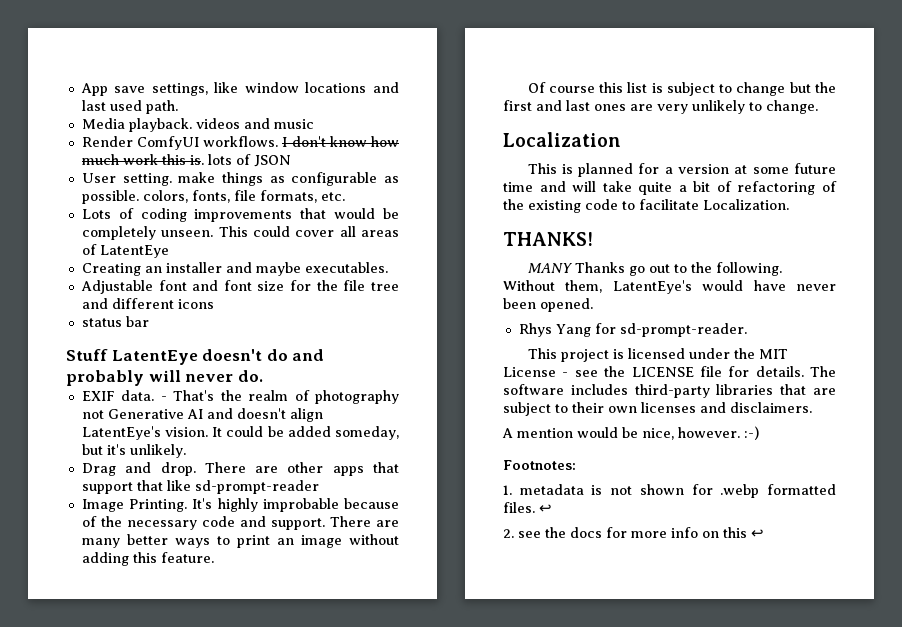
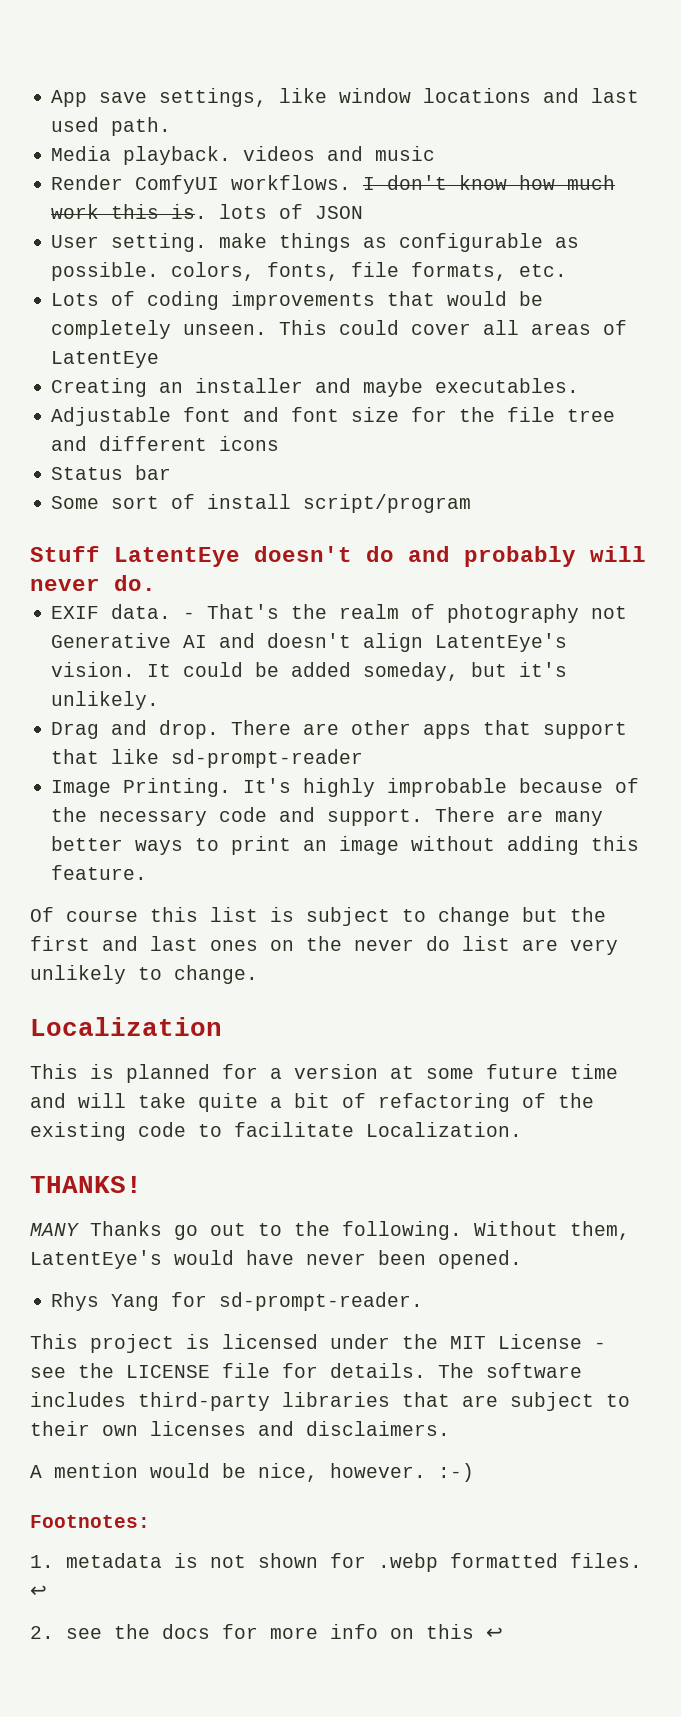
- status bar
+ Status bar
+ Some sort of install script/program
- Of course this list is subject to change but the first and last ones are very unlikely to change.
+ Of course this list is subject to change but the first and last ones on the never do list are very unlikely to change.

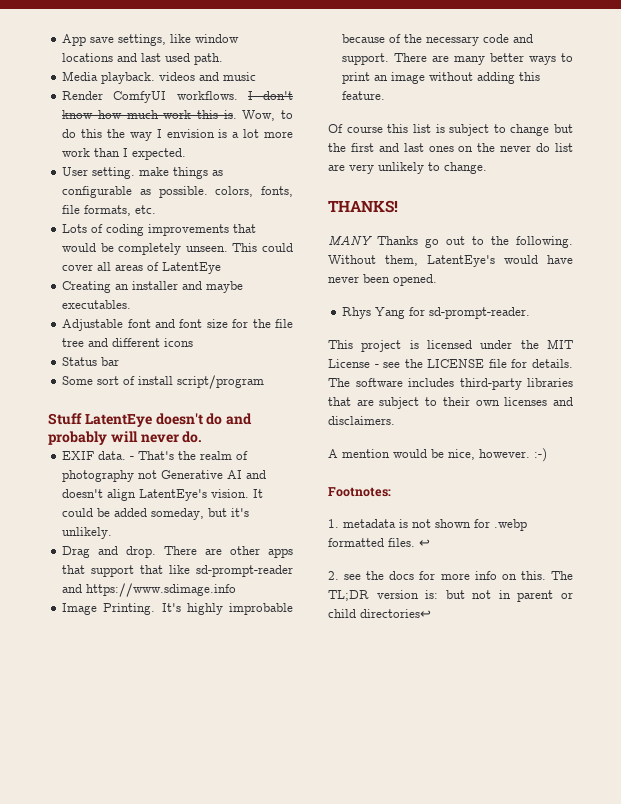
- I don't know how much work this is. lots of JSON
+ I don't know how much work this is. Wow, to do this the way I envision is a lot more work than I expected.
- There are other apps that support that like sd-prompt-reader
+ There are other apps that support that like sd-prompt-reader and https://www.sdimage.info
- Localization
- This is planned for a version at some future time and will take quite a bit of refactoring of the existing code to facilitate Localization.
- 2. see the docs for more info on this ↩
+ 2. see the docs for more info on this. The TL;DR version is: but not in parent or child directories↩

